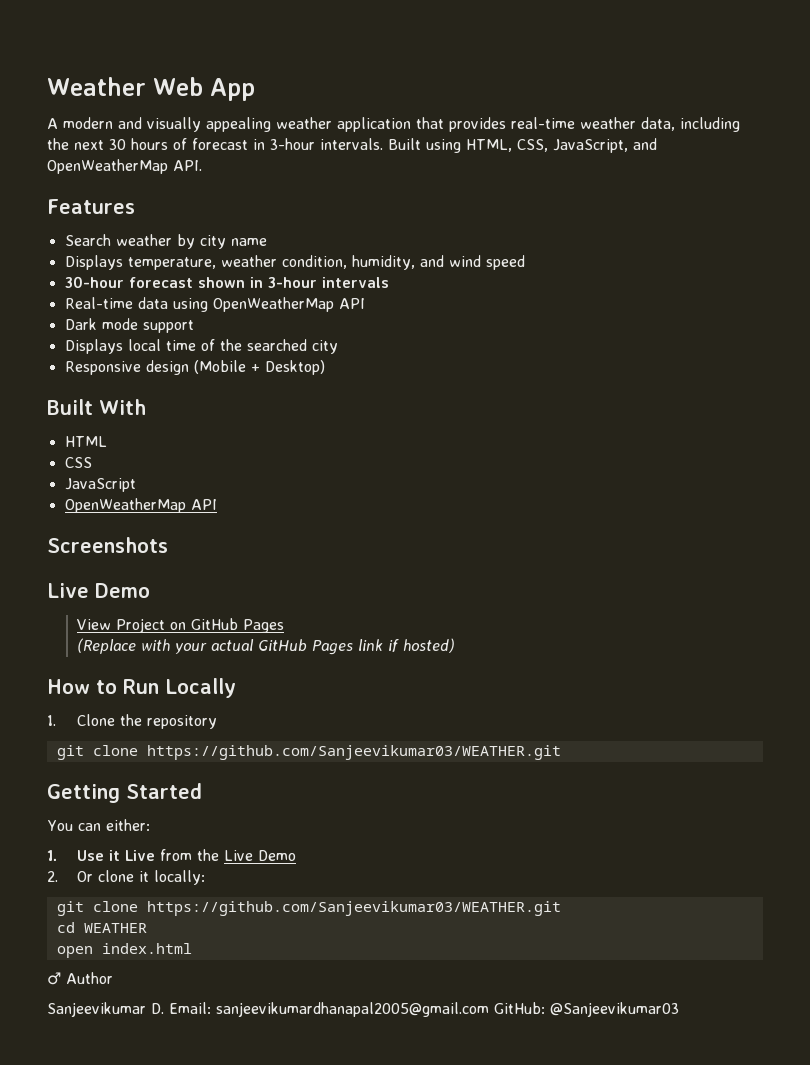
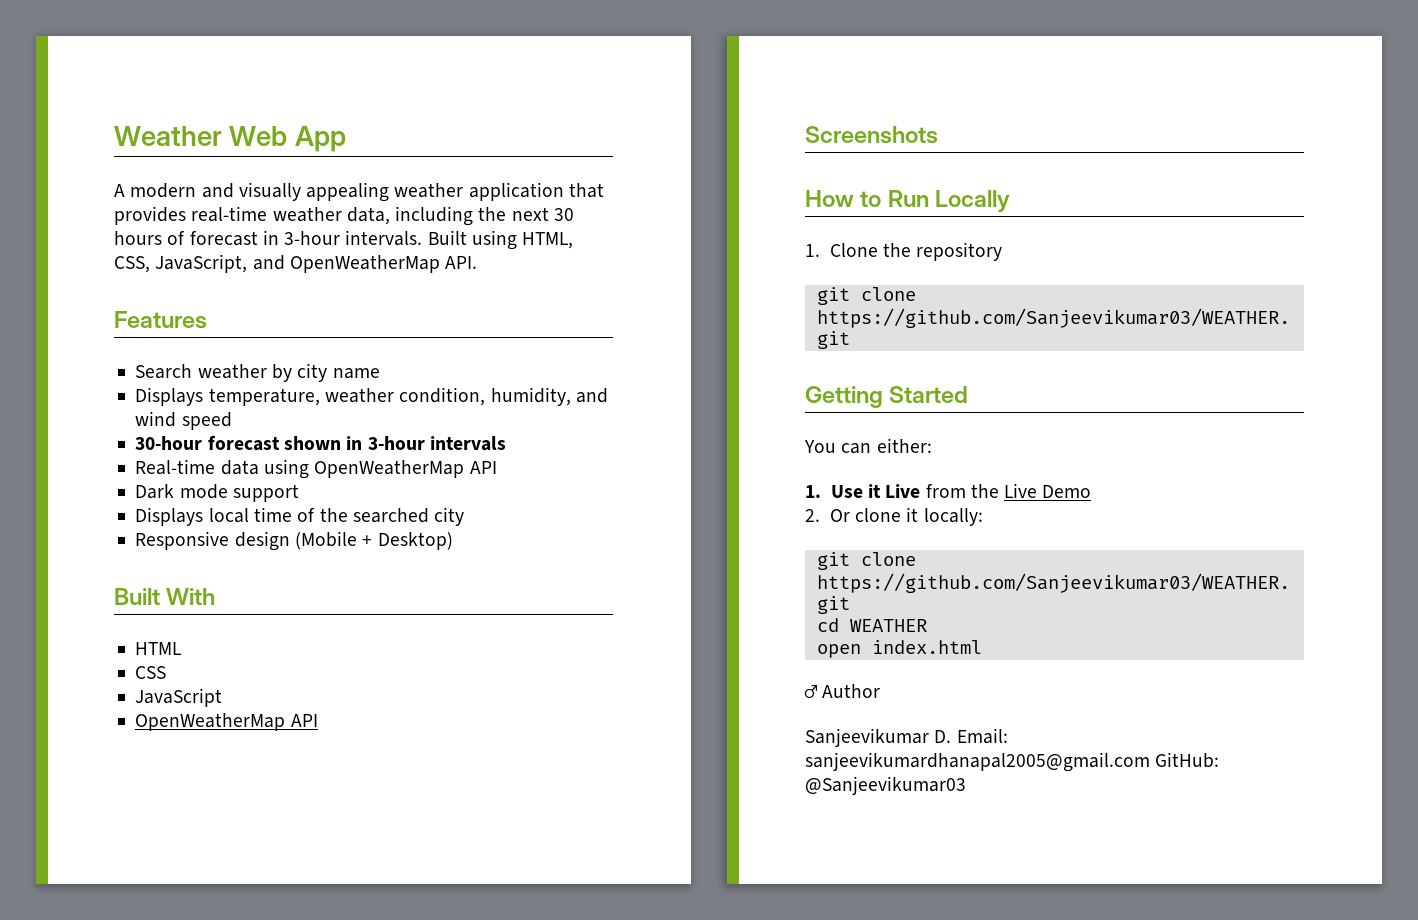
  Screenshots
- Live Demo
- View Project on GitHub Pages
- (Replace with your actual GitHub Pages link if hosted)

